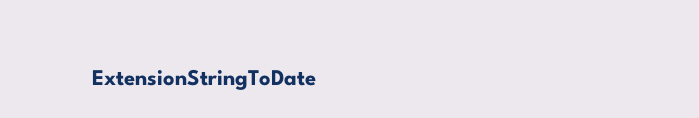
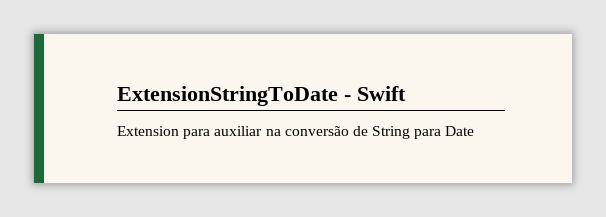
- ExtensionStringToDate
+ ExtensionStringToDate - Swift
+ Extension para auxiliar na conversão de String para Date

